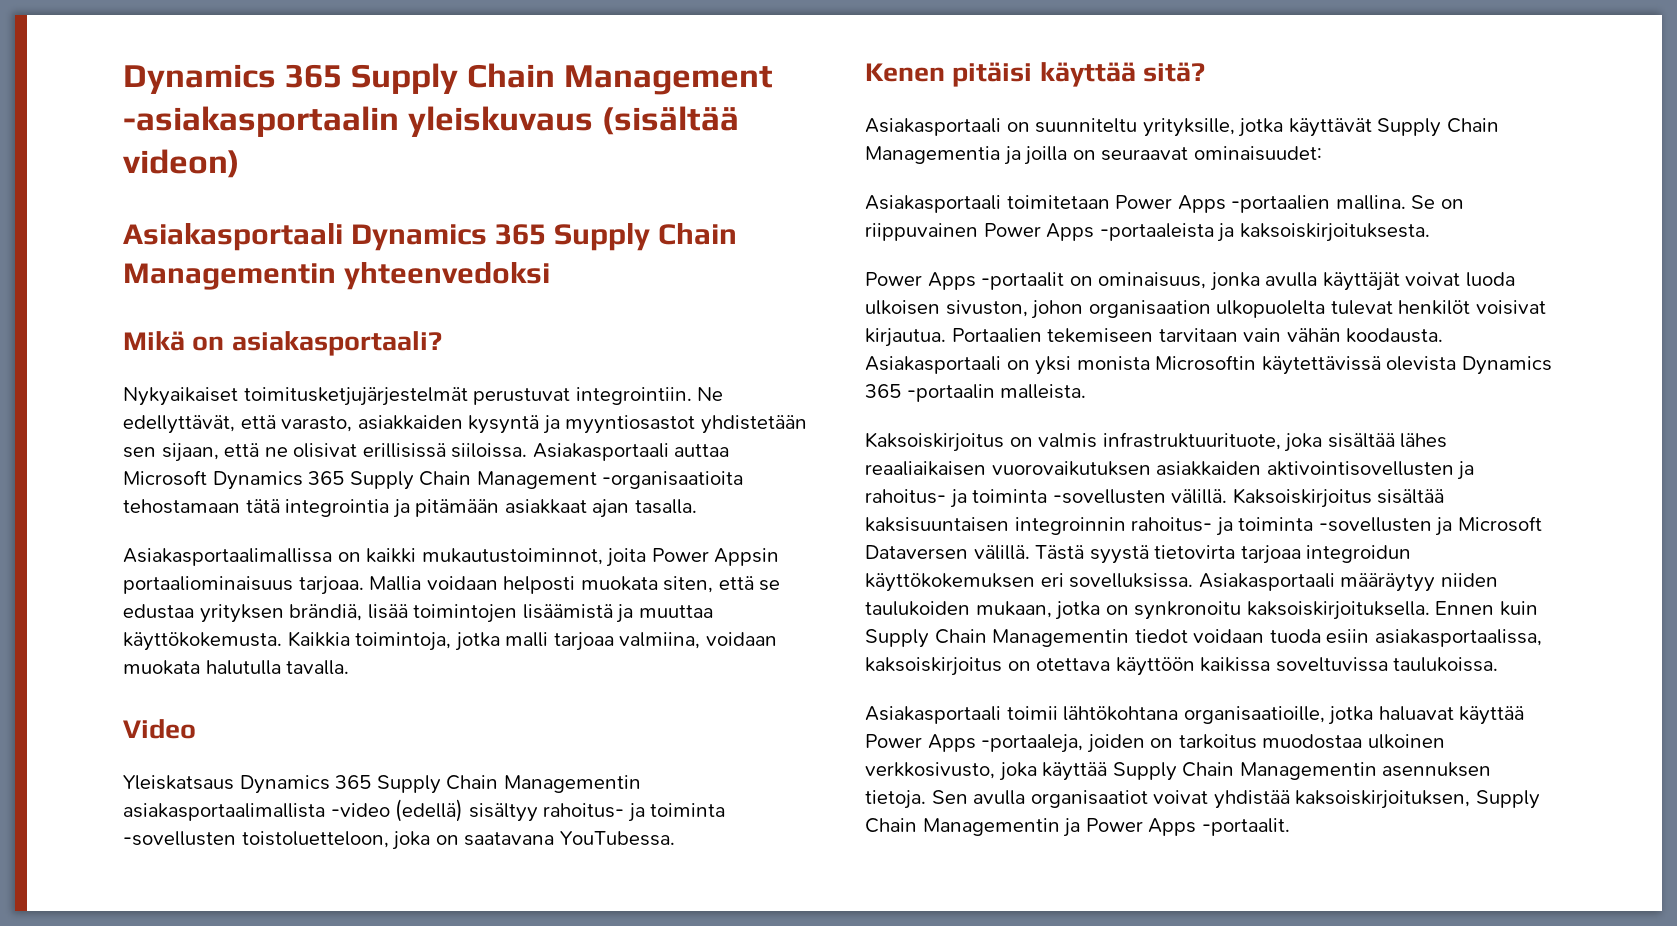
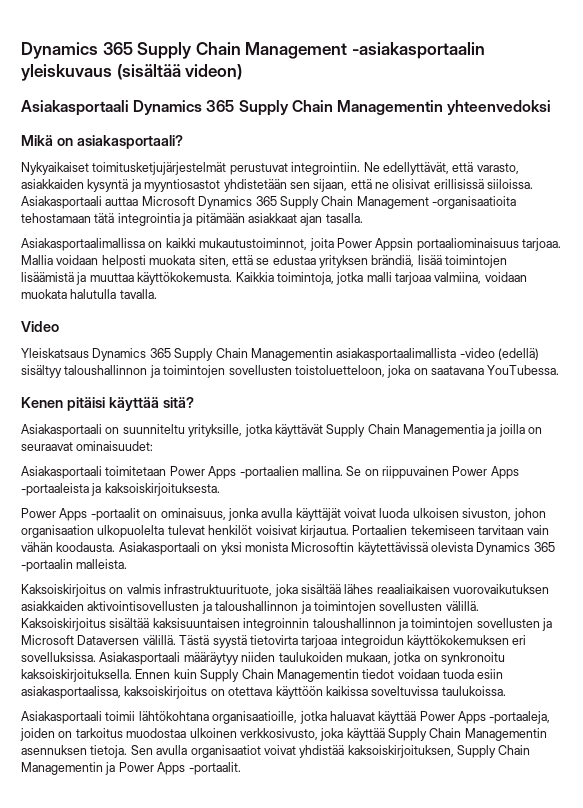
- Yleiskatsaus Dynamics 365 Supply Chain Managementin asiakasportaalimallista -video (edellä) sisältyy rahoitus- ja toiminta -sovellusten toistoluetteloon, joka on saatavana YouTubessa.
+ Yleiskatsaus Dynamics 365 Supply Chain Managementin asiakasportaalimallista -video (edellä) sisältyy taloushallinnon ja toimintojen sovellusten toistoluetteloon, joka on saatavana YouTubessa.
- Kaksoiskirjoitus on valmis infrastruktuurituote, joka sisältää lähes reaaliaikaisen vuorovaikutuksen asiakkaiden aktivointisovellusten ja rahoitus- ja toiminta -sovellusten välillä.
+ Kaksoiskirjoitus on valmis infrastruktuurituote, joka sisältää lähes reaaliaikaisen vuorovaikutuksen asiakkaiden aktivointisovellusten ja taloushallinnon ja toimintojen sovellusten välillä.
- Kaksoiskirjoitus sisältää kaksisuuntaisen integroinnin rahoitus- ja toiminta -sovellusten ja Microsoft Dataversen välillä.
+ Kaksoiskirjoitus sisältää kaksisuuntaisen integroinnin taloushallinnon ja toimintojen sovellusten ja Microsoft Dataversen välillä.

